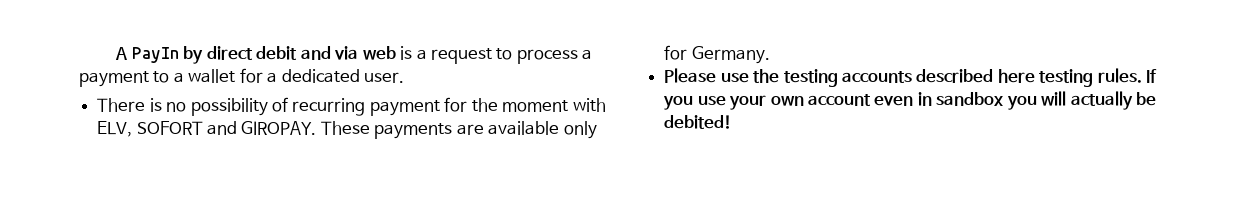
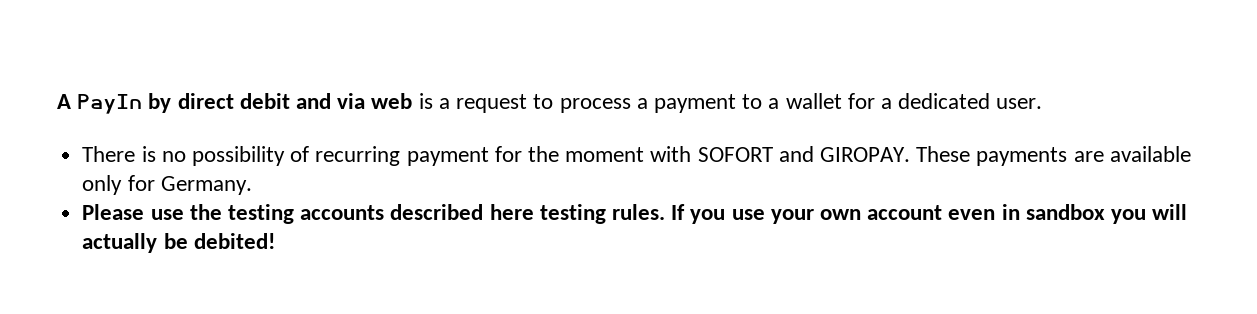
- There is no possibility of recurring payment for the moment with ELV, SOFORT and GIROPAY.
+ There is no possibility of recurring payment for the moment with SOFORT and GIROPAY.

